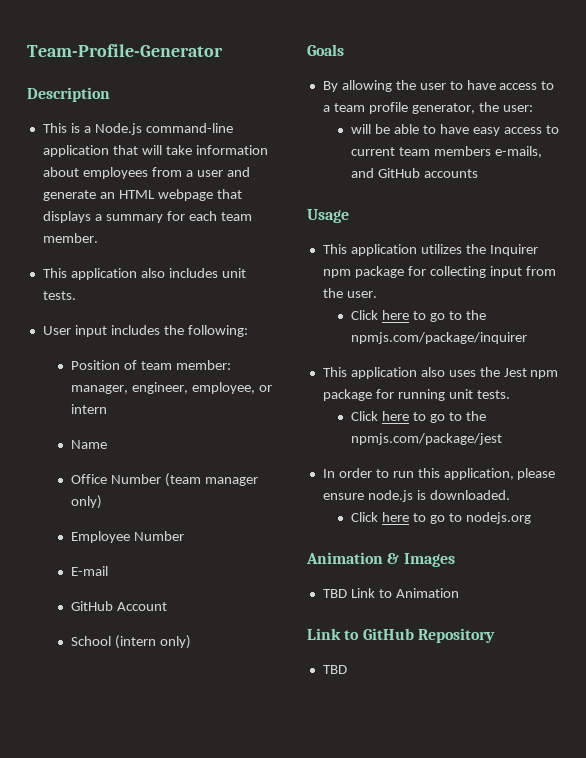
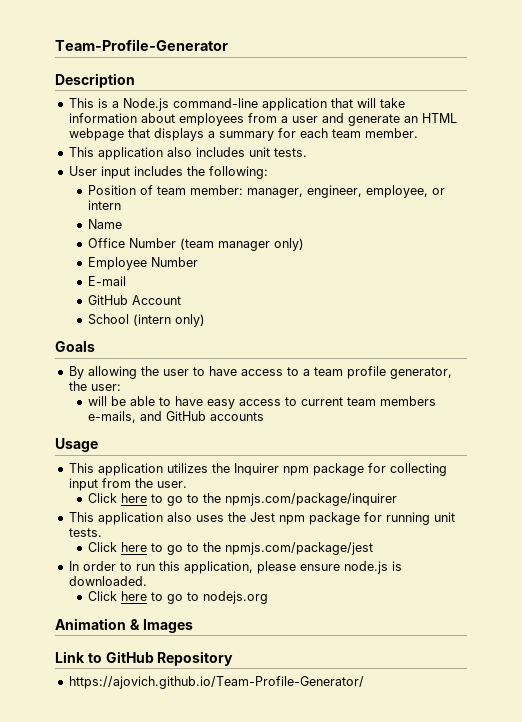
- TBD Link to Animation
  Link to GitHub Repository
- TBD
+ https://ajovich.github.io/Team-Profile-Generator/

